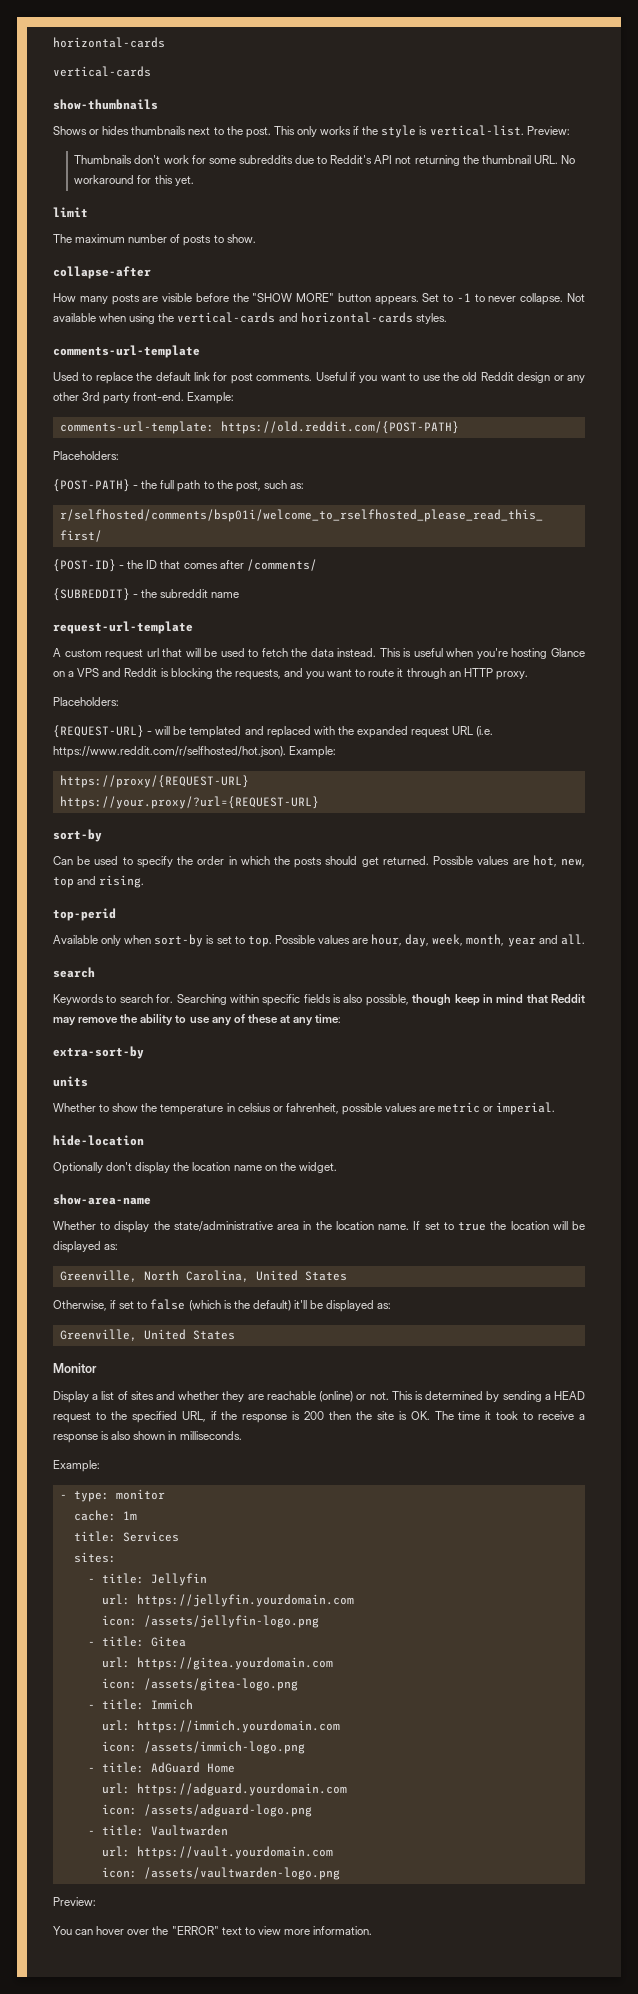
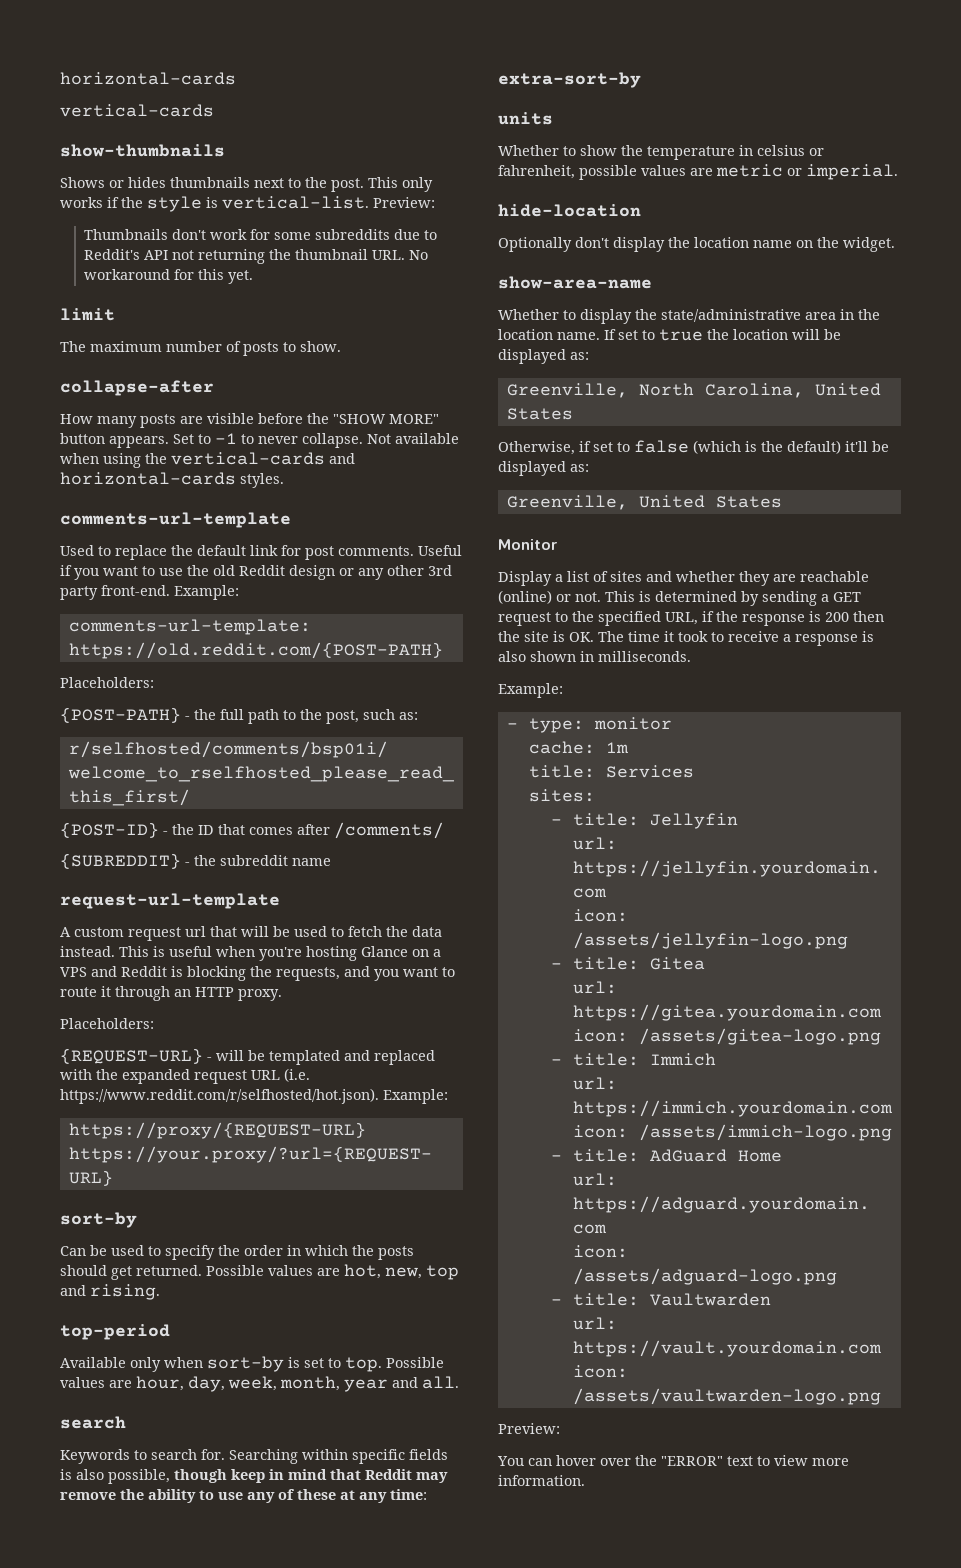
- top-perid
+ top-period
- This is determined by sending a HEAD request to the specified URL, if the response is 200 then the site is OK. The time it took to receive a response is also shown in milliseconds.
+ This is determined by sending a GET request to the specified URL, if the response is 200 then the site is OK. The time it took to receive a response is also shown in milliseconds.

